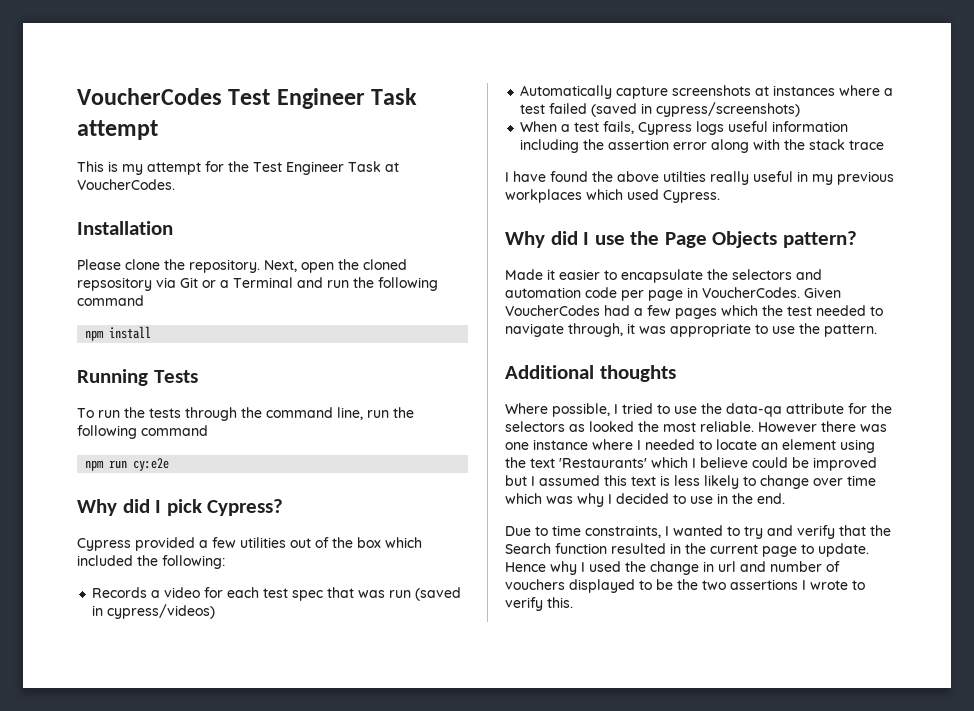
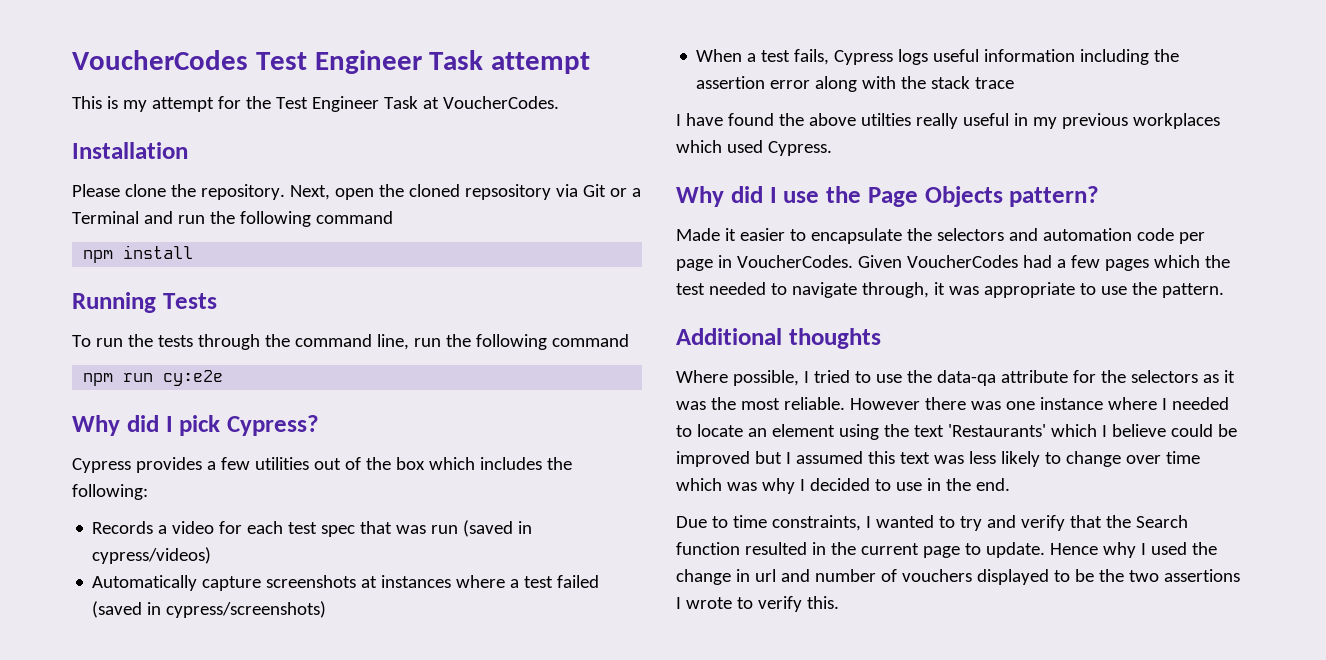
- Cypress provided a few utilities out of the box which included the following:
+ Cypress provides a few utilities out of the box which includes the following:
- Where possible, I tried to use the data-qa attribute for the selectors as looked the most reliable.
+ Where possible, I tried to use the data-qa attribute for the selectors as it was the most reliable.
- However there was one instance where I needed to locate an element using the text 'Restaurants' which I believe could be improved but I assumed this text is less likely to change over time which was why I decided to use in the end.
+ However there was one instance where I needed to locate an element using the text 'Restaurants' which I believe could be improved but I assumed this text was less likely to change over time which was why I decided to use in the end.

